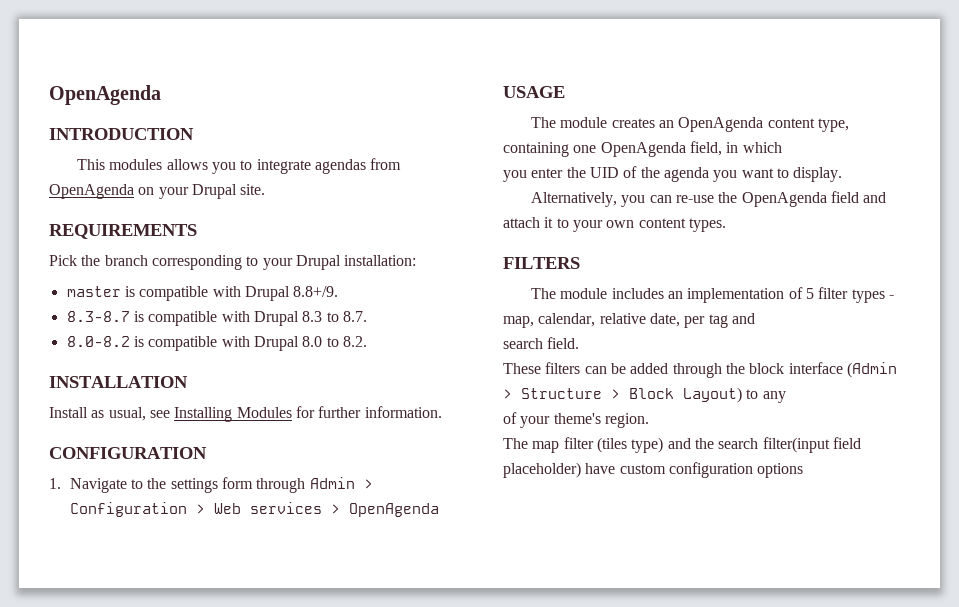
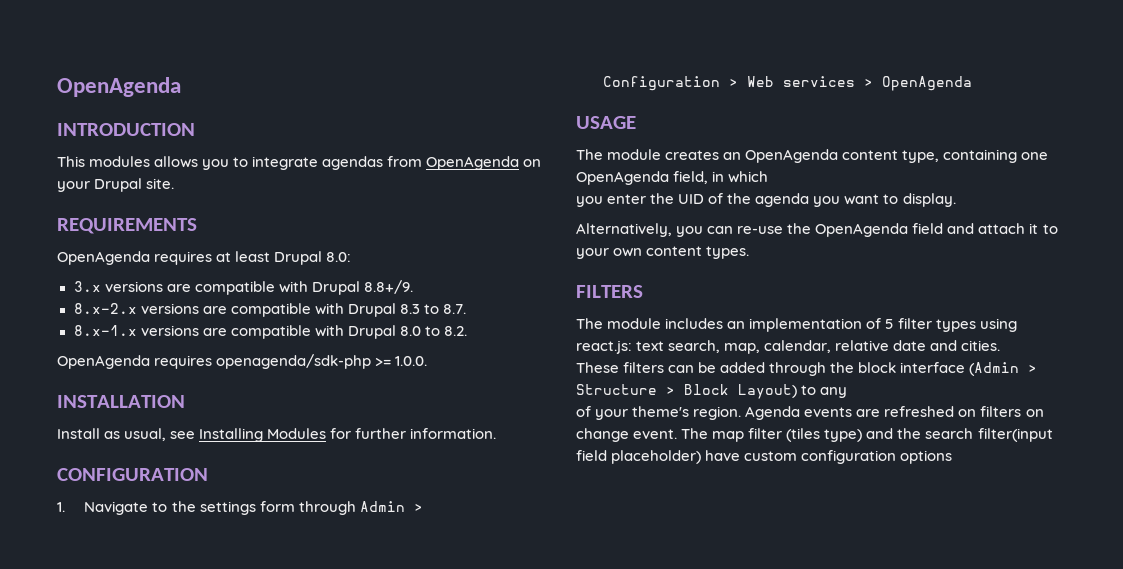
- Pick the branch corresponding to your Drupal installation:
- master is compatible with Drupal 8.8+/9.
+ OpenAgenda requires at least Drupal 8.0:
+ 3.x versions are compatible with Drupal 8.8+/9.
- 8.3-8.7 is compatible with Drupal 8.3 to 8.7.
+ 8.x-2.x versions are compatible with Drupal 8.3 to 8.7.
- 8.0-8.2 is compatible with Drupal 8.0 to 8.2.
+ 8.x-1.x versions are compatible with Drupal 8.0 to 8.2.
+ OpenAgenda requires openagenda/sdk-php >= 1.0.0.
- The module includes an implementation of 5 filter types - map, calendar, relative date, per tag and
- search field.
+ The module includes an implementation of 5 filter types using react.js: text search, map, calendar, relative date and cities.
- of your theme's region.
- The map filter (tiles type) and the search filter(input field placeholder) have custom configuration options
+ of your theme's region. Agenda events are refreshed on filters on change event. The map filter (tiles type) and the search filter(input field placeholder) have custom configuration options

